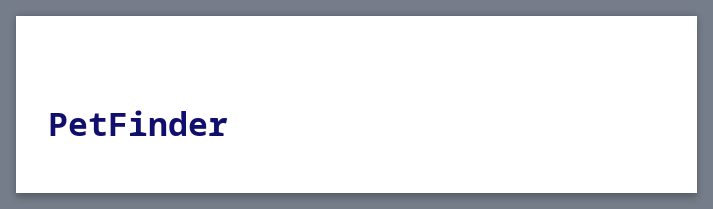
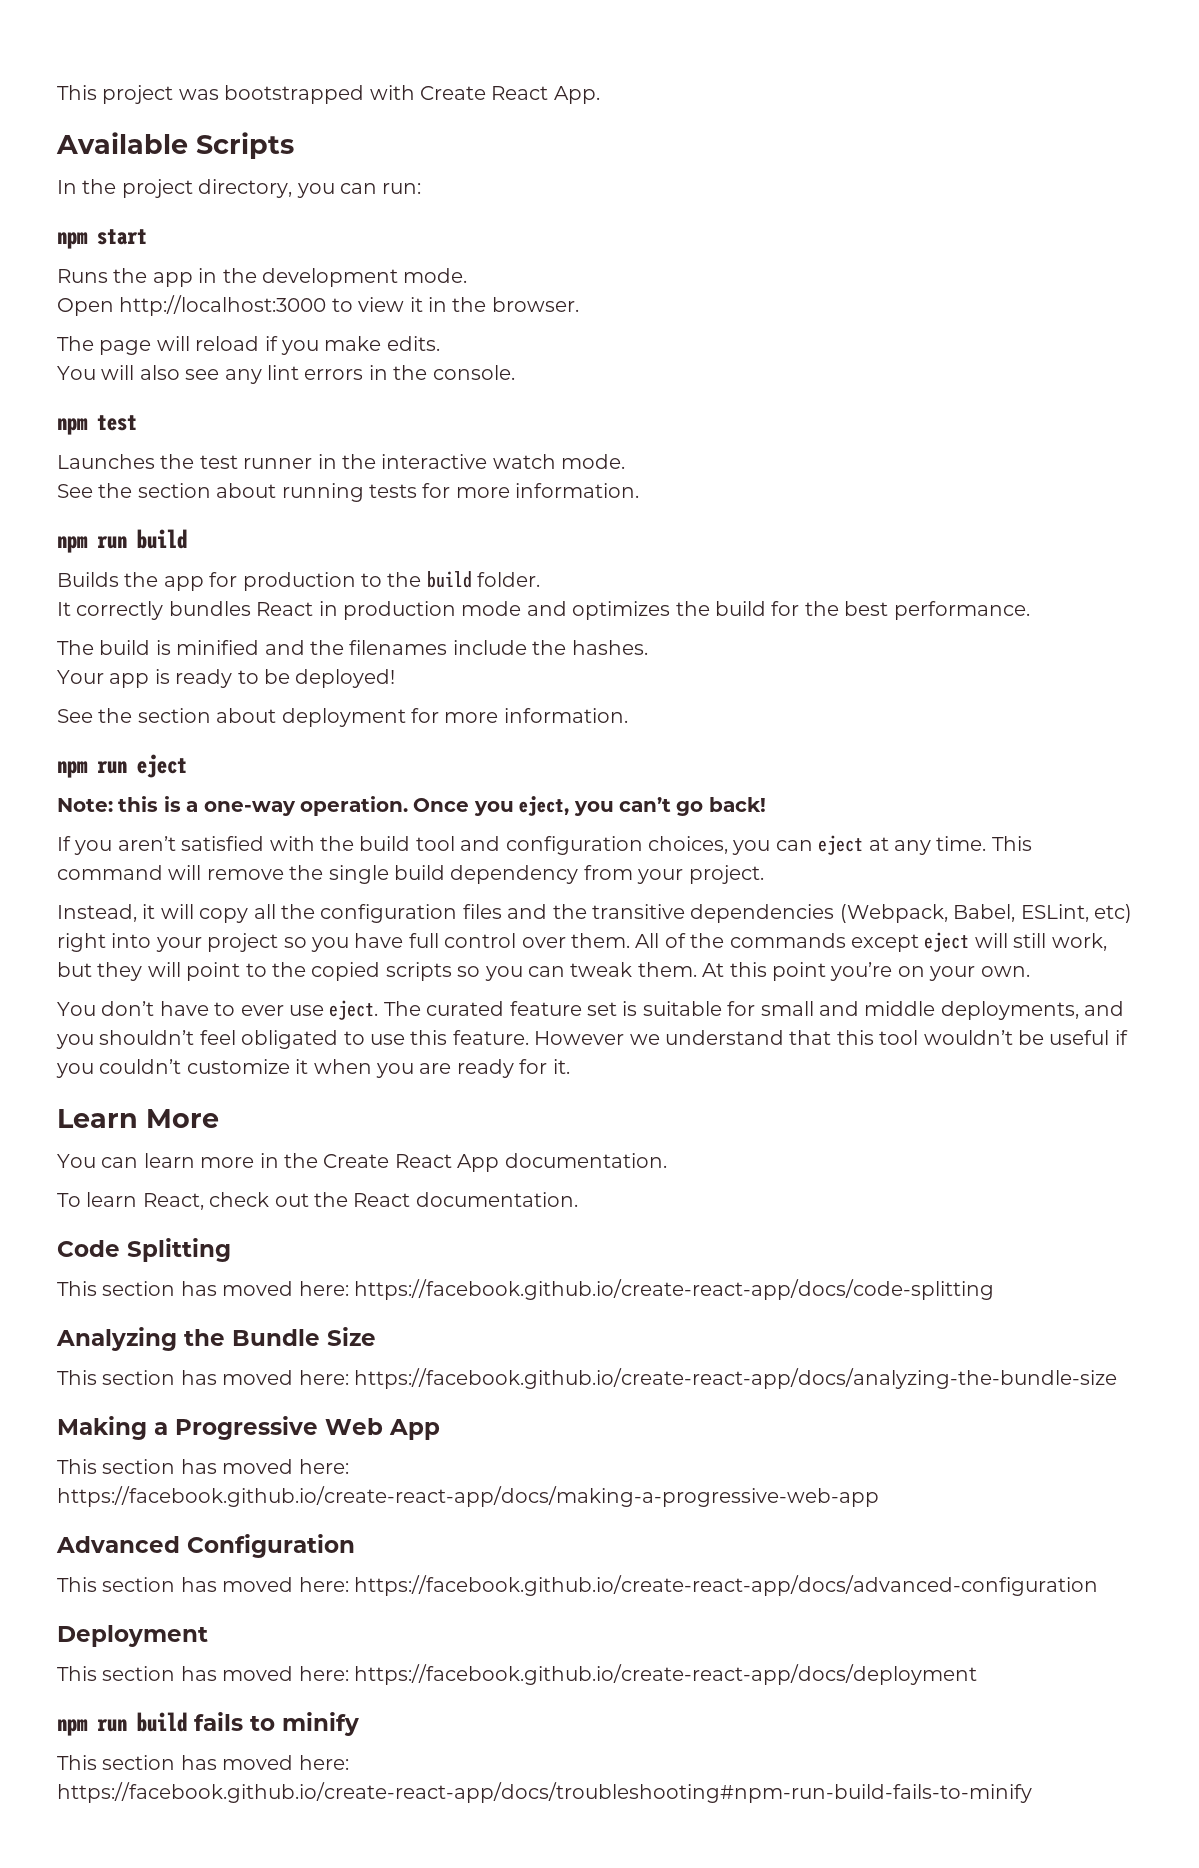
- PetFinder
+ This project was bootstrapped with Create React App.
+ Available Scripts
+ In the project directory, you can run:
+ npm start
+ Runs the app in the development mode.
+ Open http://localhost:3000 to view it in the browser.
+ The page will reload if you make edits.
+ You will also see any lint errors in the console.
+ npm test
+ Launches the test runner in the interactive watch mode.
+ See the section about running tests for more information.
+ npm run build
+ Builds the app for production to the build folder.
+ It correctly bundles React in production mode and optimizes the build for the best performance.
+ The build is minified and the filenames include the hashes.
+ Your app is ready to be deployed!
+ See the section about deployment for more information.
+ npm run eject
+ Note: this is a one-way operation. Once you eject, you can’t go back!
+ If you aren’t satisfied with the build tool and configuration choices, you can eject at any time. This command will remove the single build dependency from your project.
+ Instead, it will copy all the configuration files and the transitive dependencies (Webpack, Babel, ESLint, etc) right into your project so you have full control over them. All of the commands except eject will still work, but they will point to the copied scripts so you can tweak them. At this point you’re on your own.
+ You don’t have to ever use eject. The curated feature set is suitable for small and middle deployments, and you shouldn’t feel obligated to use this feature. However we understand that this tool wouldn’t be useful if you couldn’t customize it when you are ready for it.
+ Learn More
+ You can learn more in the Create React App documentation.
+ To learn React, check out the React documentation.
+ Code Splitting
+ This section has moved here: https://facebook.github.io/create-react-app/docs/code-splitting
+ Analyzing the Bundle Size
+ This section has moved here: https://facebook.github.io/create-react-app/docs/analyzing-the-bundle-size
+ Making a Progressive Web App
+ This section has moved here: https://facebook.github.io/create-react-app/docs/making-a-progressive-web-app
+ Advanced Configuration
+ This section has moved here: https://facebook.github.io/create-react-app/docs/advanced-configuration
+ Deployment
+ This section has moved here: https://facebook.github.io/create-react-app/docs/deployment
+ npm run build fails to minify
+ This section has moved here: https://facebook.github.io/create-react-app/docs/troubleshooting#npm-run-build-fails-to-minify

